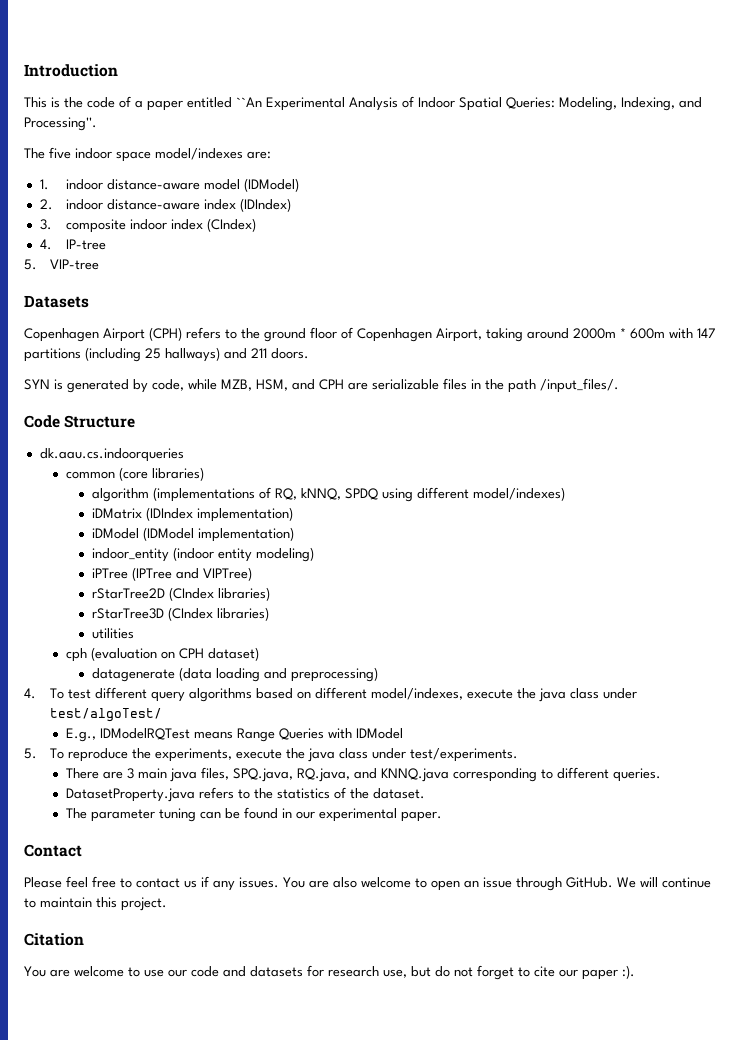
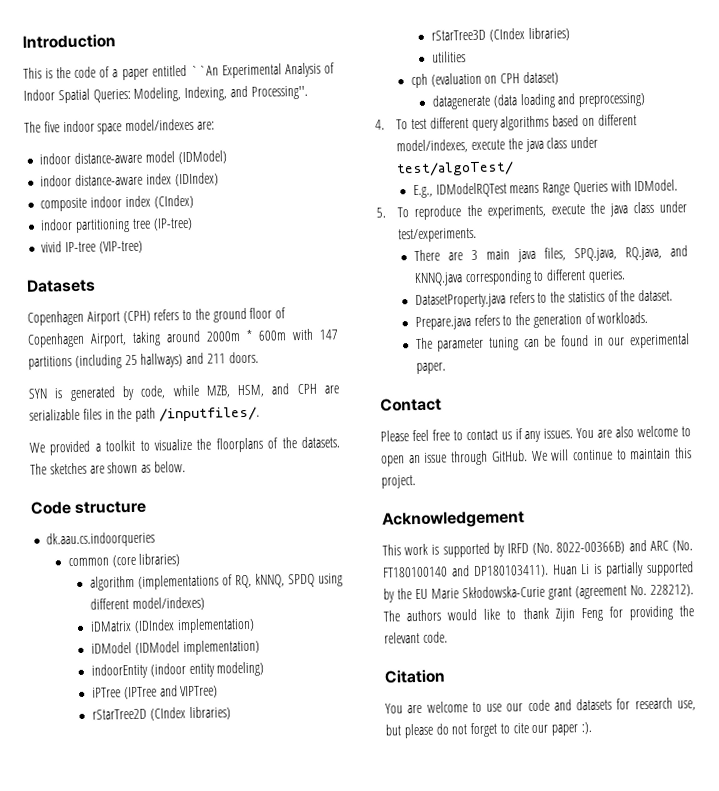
- 1. indoor distance-aware model (IDModel)
+ indoor distance-aware model (IDModel)
- 2. indoor distance-aware index (IDIndex)
+ indoor distance-aware index (IDIndex)
- 3. composite indoor index (CIndex)
+ composite indoor index (CIndex)
- 4. IP-tree
- 5. VIP-tree
+ indoor partitioning tree (IP-tree)
+ vivid IP-tree (VIP-tree)
- SYN is generated by code, while MZB, HSM, and CPH are serializable files in the path /input_files/.
+ SYN is generated by code, while MZB, HSM, and CPH are serializable files in the path /inputfiles/.
+ We provided a toolkit to visualize the floorplans of the datasets. The sketches are shown as below.
- Code Structure
+ Code structure
- indoor_entity (indoor entity modeling)
+ indoorEntity (indoor entity modeling)
- E.g., IDModelRQTest means Range Queries with IDModel
+ E.g., IDModelRQTest means Range Queries with IDModel.
+ Prepare.java refers to the generation of workloads.
+ Acknowledgement
+ This work is supported by IRFD (No. 8022-00366B) and ARC (No. FT180100140 and DP180103411). Huan Li is partially supported by the EU Marie Skłodowska-Curie grant (agreement No. 228212). The authors would like to thank Zijin Feng for providing the relevant code.
- You are welcome to use our code and datasets for research use, but do not forget to cite our paper :).
+ You are welcome to use our code and datasets for research use, but please do not forget to cite our paper :).

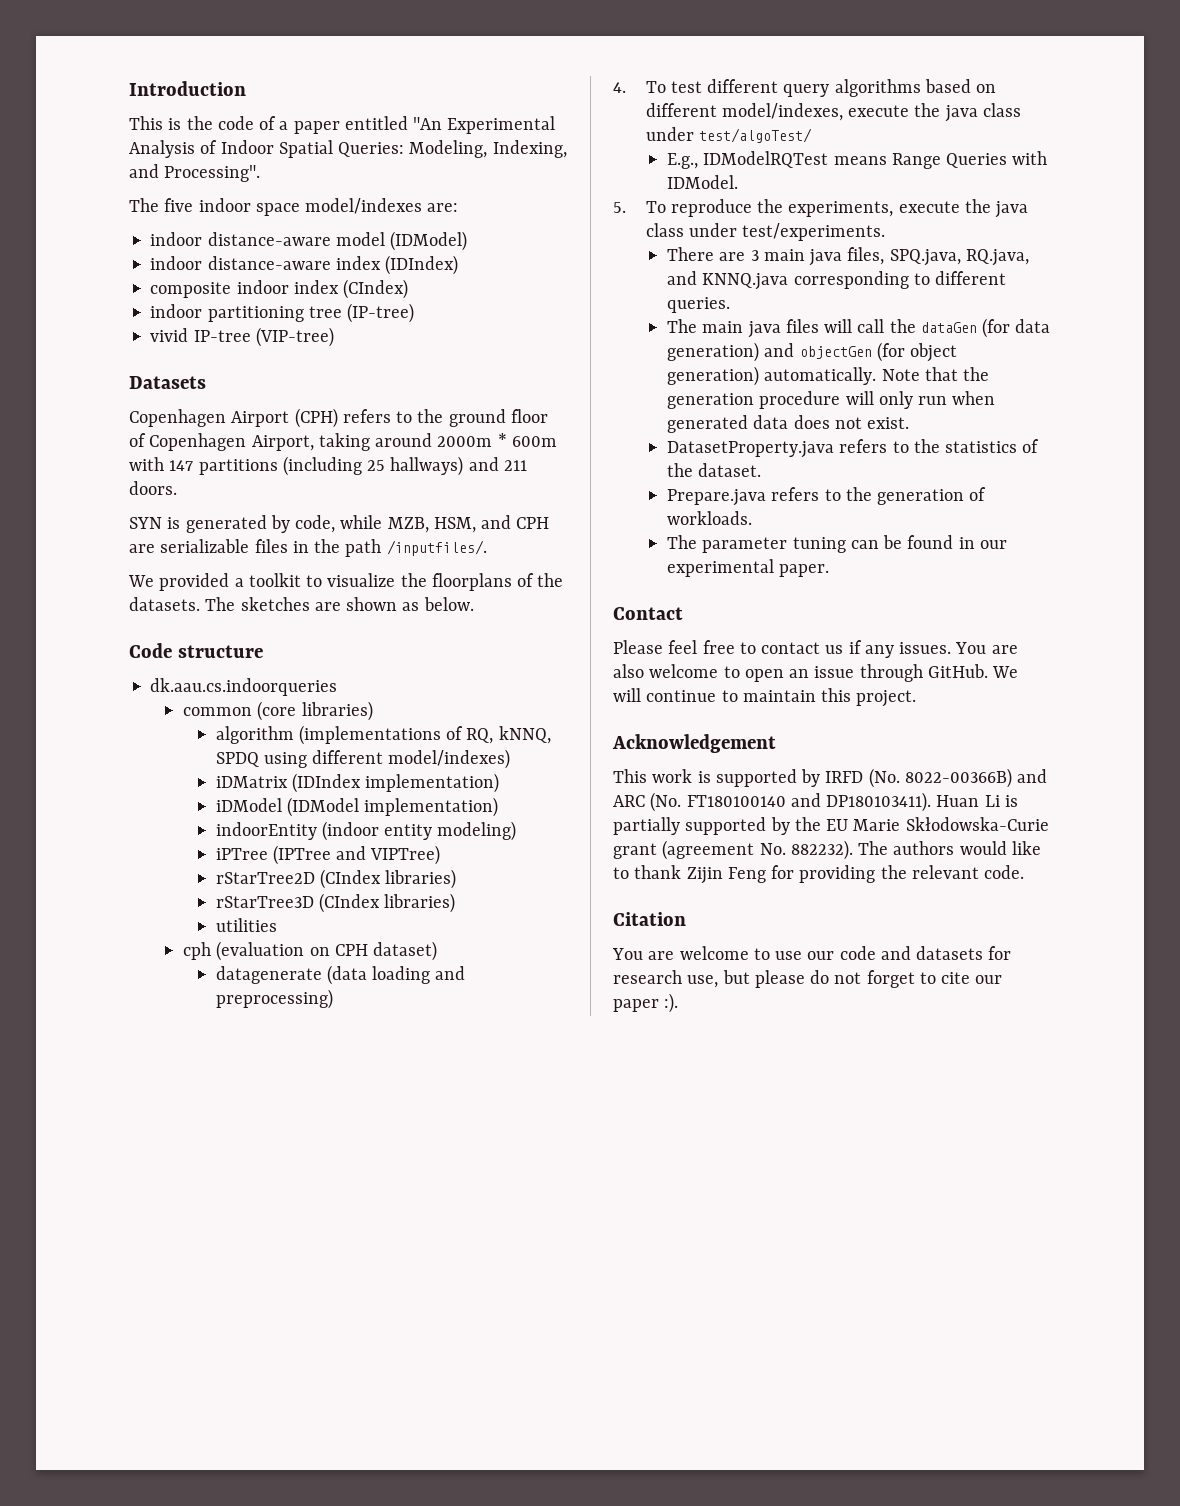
- This is the code of a paper entitled ``An Experimental Analysis of Indoor Spatial Queries: Modeling, Indexing, and Processing''.
+ This is the code of a paper entitled "An Experimental Analysis of Indoor Spatial Queries: Modeling, Indexing, and Processing".
+ The main java files will call the dataGen (for data generation) and objectGen (for object generation) automatically. Note that the generation procedure will only run when generated data does not exist.
- Huan Li is partially supported by the EU Marie Skłodowska-Curie grant (agreement No. 228212).
+ Huan Li is partially supported by the EU Marie Skłodowska-Curie grant (agreement No. 882232).

